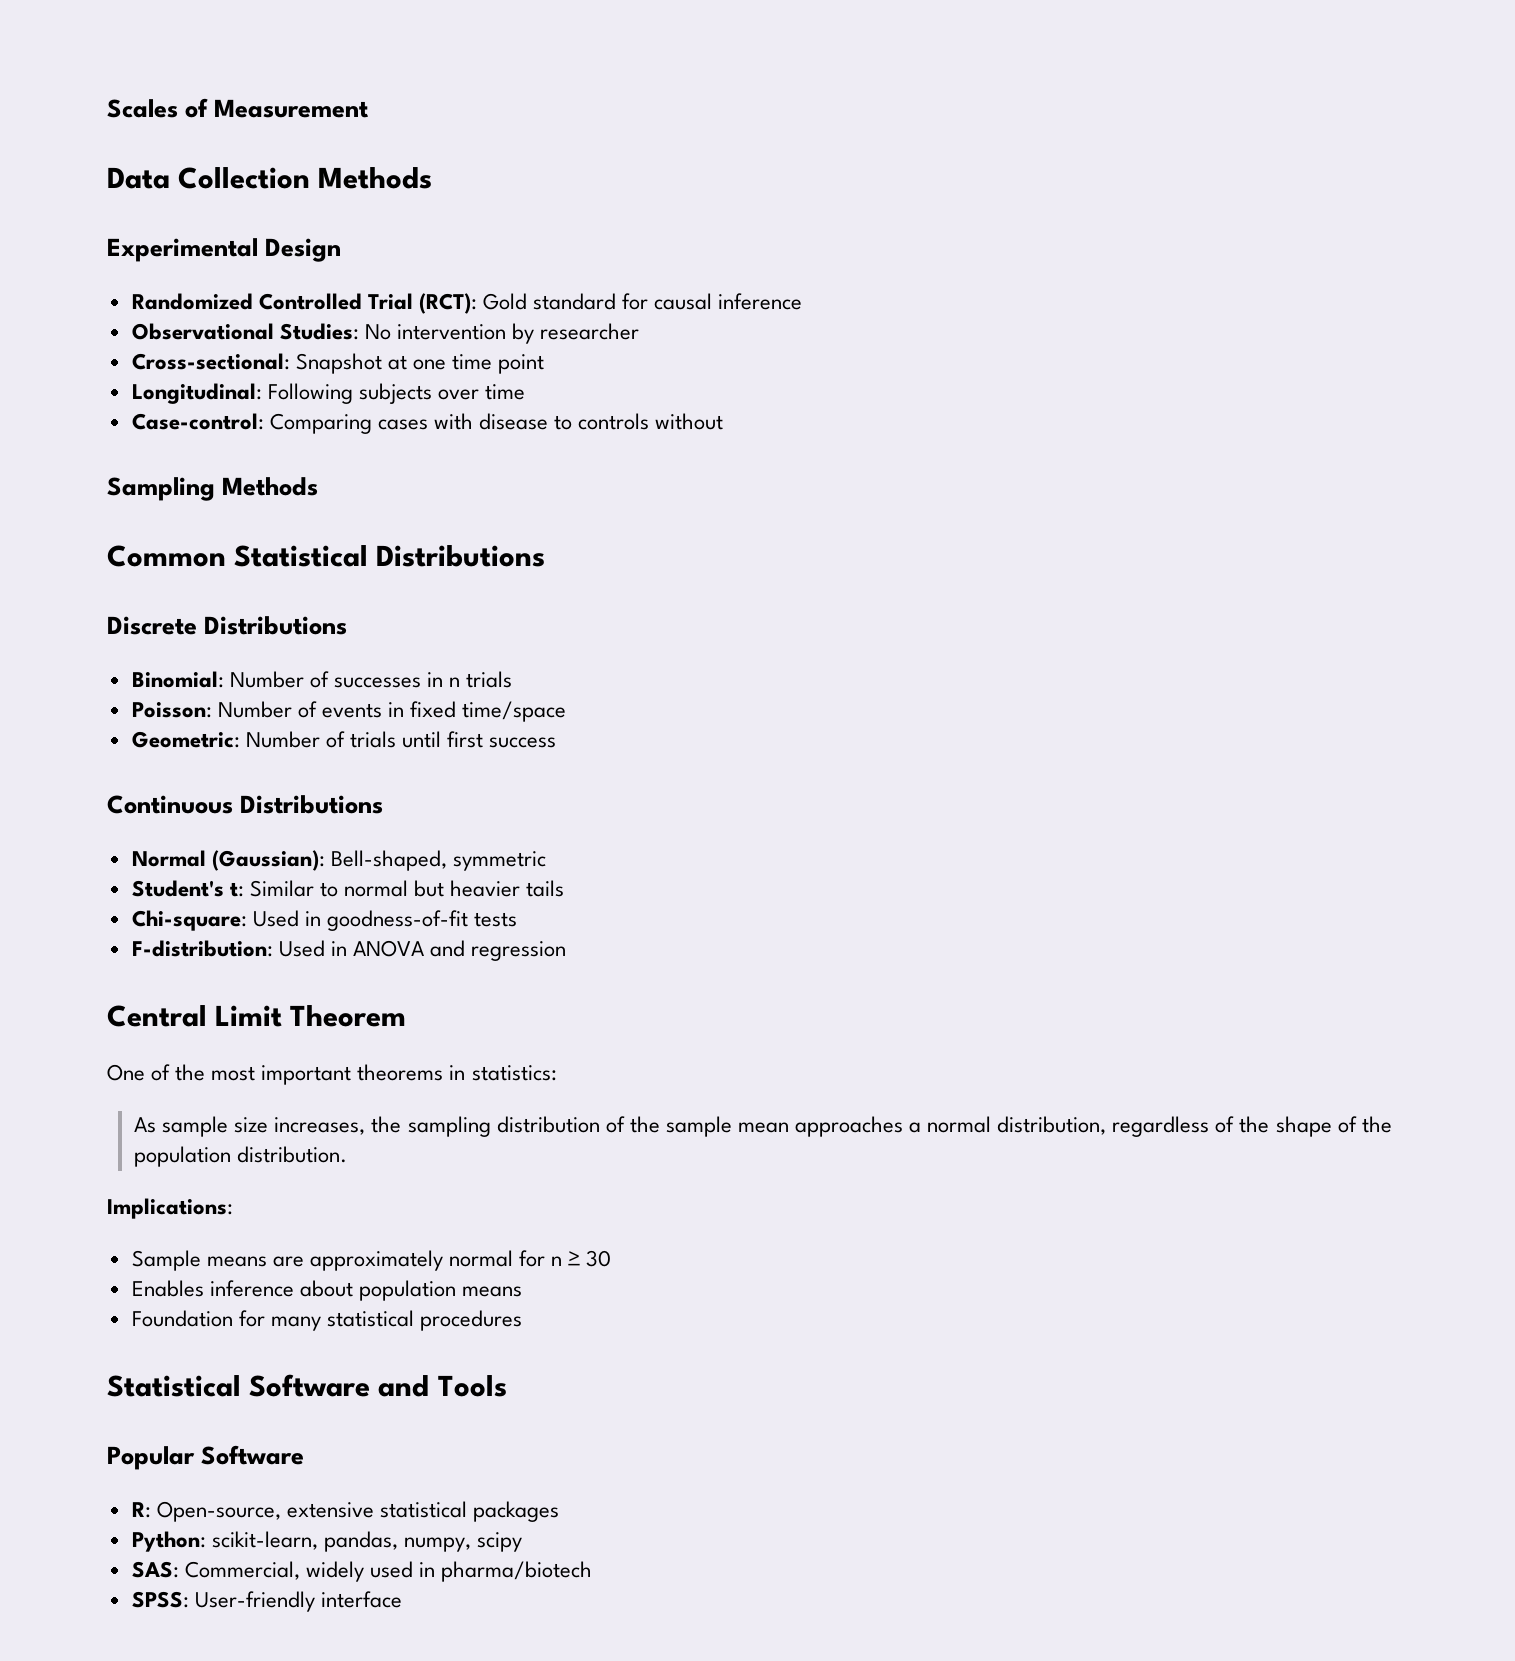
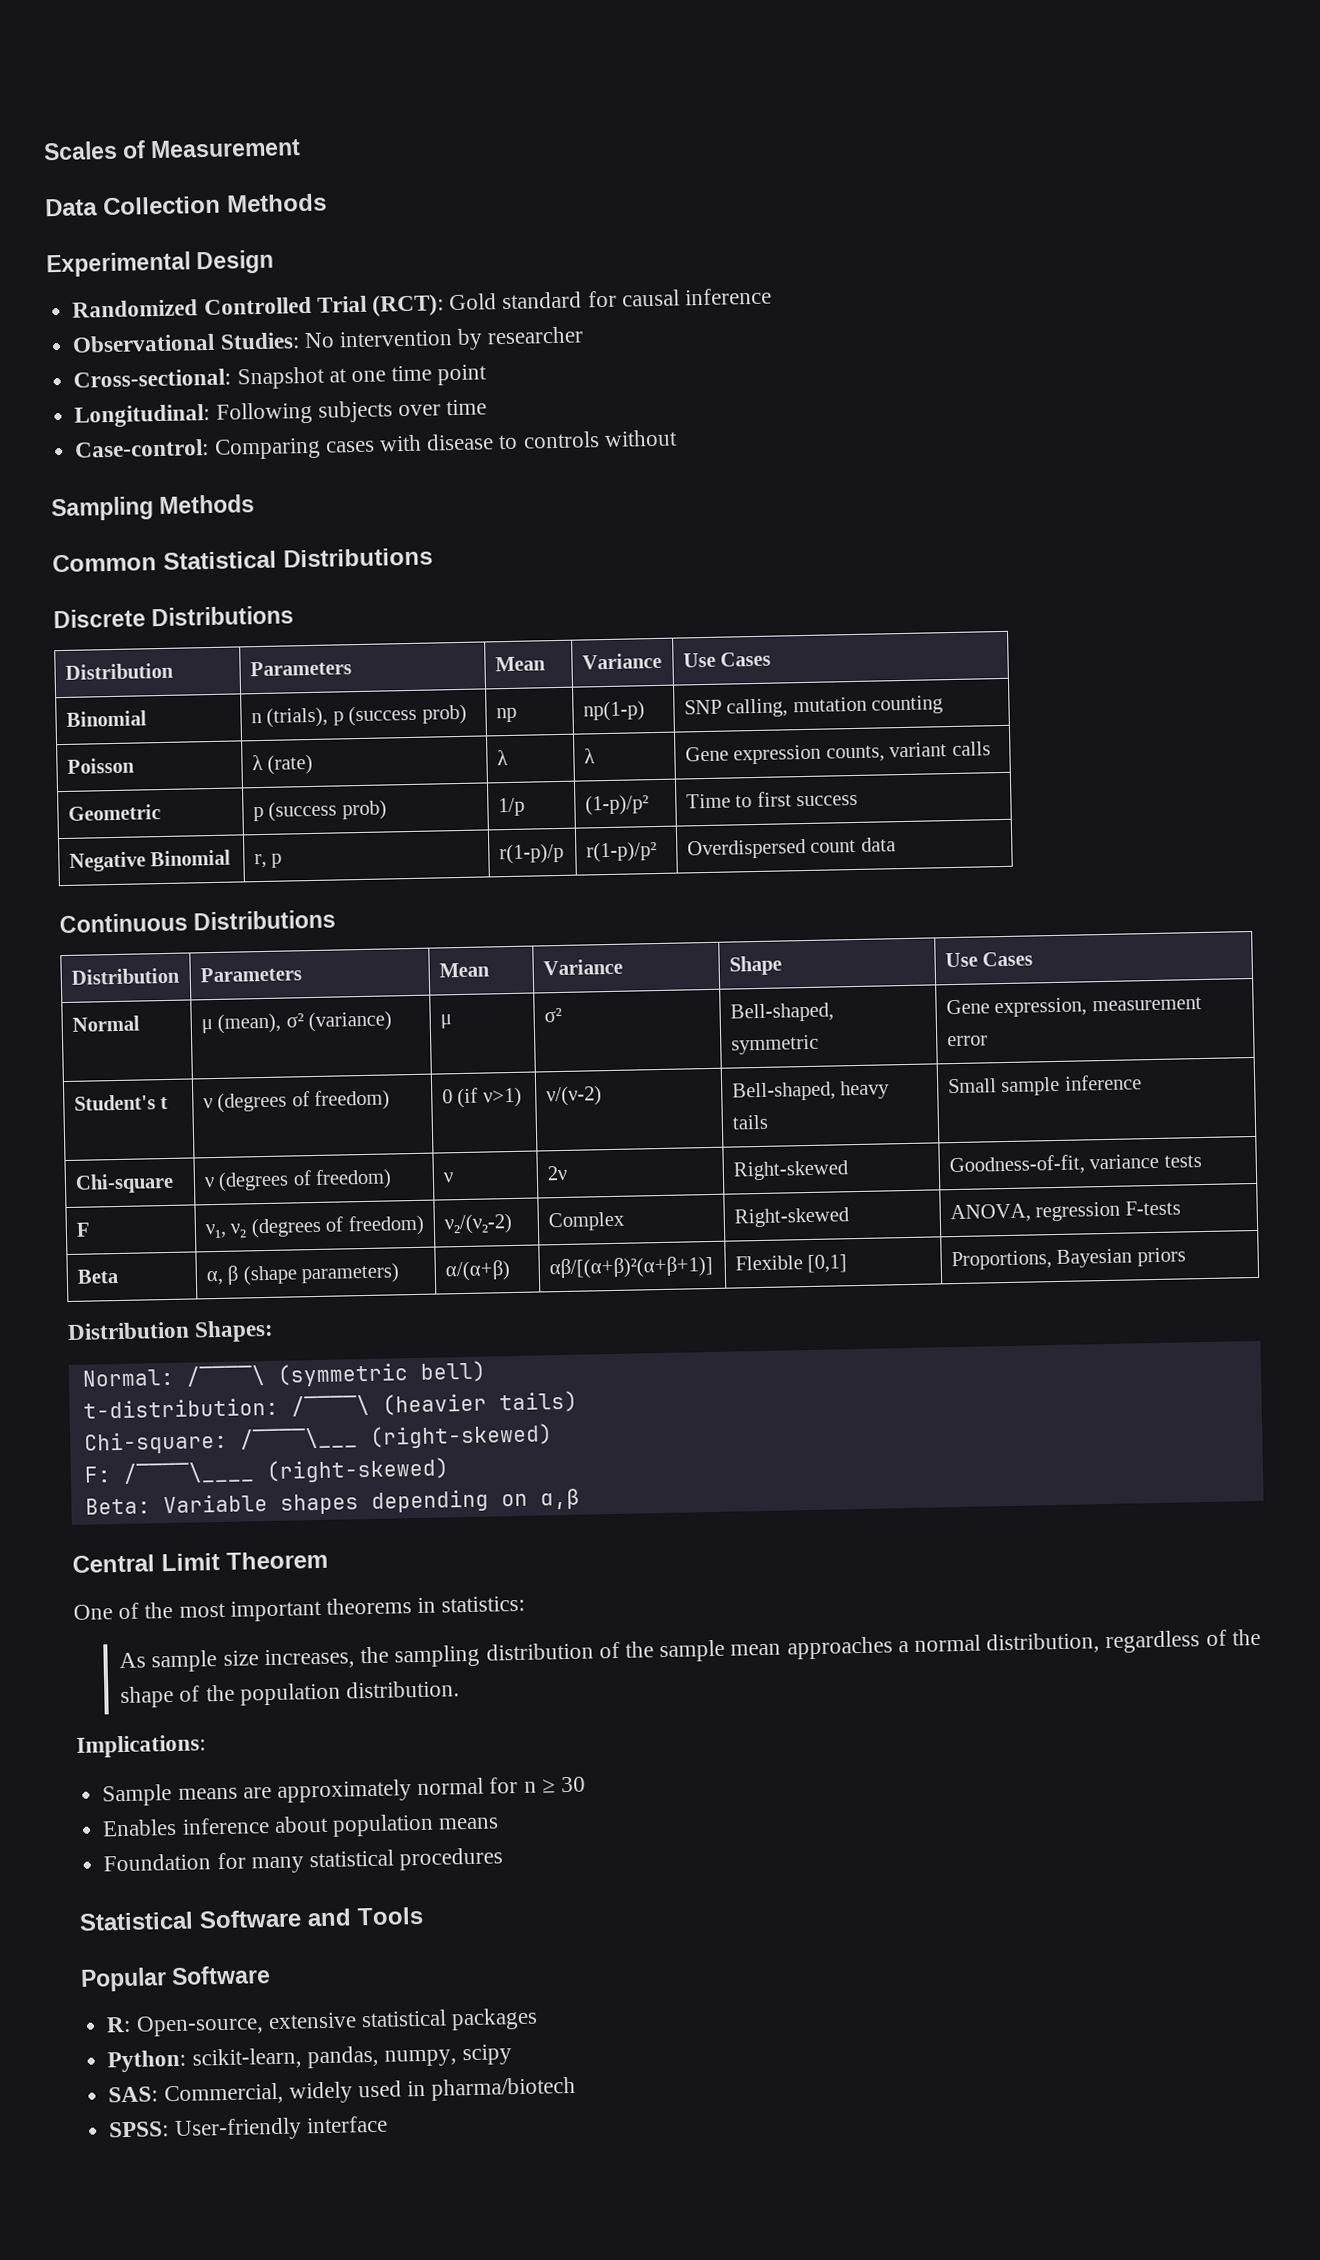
- Binomial: Number of successes in n trials
- Poisson: Number of events in fixed time/space
- Geometric: Number of trials until first success
+ Distribution | Parameters | Mean | Variance | Use Cases
+ Binomial | n (trials), p (success prob) | np | np(1-p) | SNP calling, mutation counting
+ Poisson | λ (rate) | λ | λ | Gene expression counts, variant calls
+ Geometric | p (success prob) | 1/p | (1-p)/p² | Time to first success
+ Negative Binomial | r, p | r(1-p)/p | r(1-p)/p² | Overdispersed count data
  Continuous Distributions
- Normal (Gaussian): Bell-shaped, symmetric
- Student's t: Similar to normal but heavier tails
- Chi-square: Used in goodness-of-fit tests
- F-distribution: Used in ANOVA and regression
+ Distribution | Parameters | Mean | Variance | Shape | Use Cases
+ Normal | μ (mean), σ² (variance) | μ | σ² | Bell-shaped, symmetric | Gene expression, measurement error
+ Student's t | ν (degrees of freedom) | 0 (if ν>1) | ν/(ν-2) | Bell-shaped, heavy tails | Small sample inference
+ Chi-square | ν (degrees of freedom) | ν | 2ν | Right-skewed | Goodness-of-fit, variance tests
+ F | ν₁, ν₂ (degrees of freedom) | ν₂/(ν₂-2) | Complex | Right-skewed | ANOVA, regression F-tests
+ Beta | α, β (shape parameters) | α/(α+β) | αβ/[(α+β)²(α+β+1)] | Flexible [0,1] | Proportions, Bayesian priors
+ Distribution Shapes:
+ Normal: /‾‾‾‾\ (symmetric bell)
+ t-distribution: /‾‾‾‾\ (heavier tails)
+ Chi-square: /‾‾‾‾\___ (right-skewed)
+ F: /‾‾‾‾\____ (right-skewed)
+ Beta: Variable shapes depending on α,β

